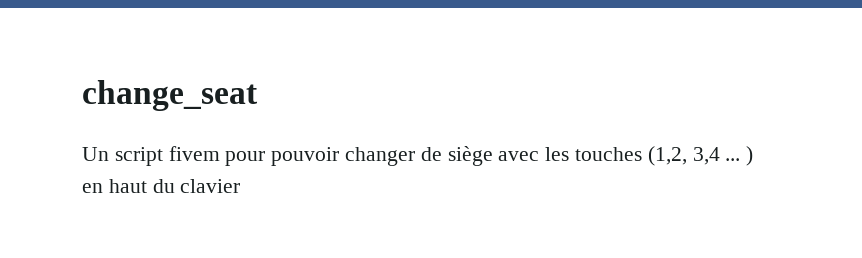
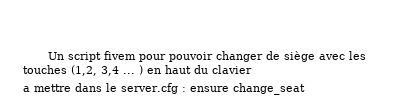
- change_seat
+ a mettre dans le server.cfg : ensure change_seat

